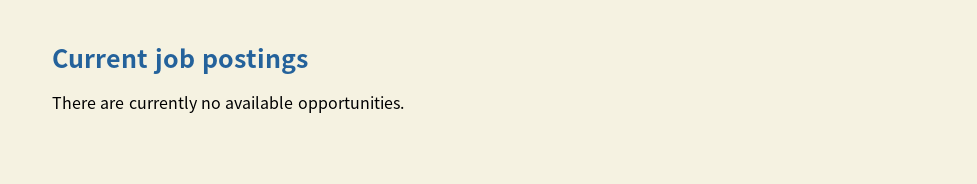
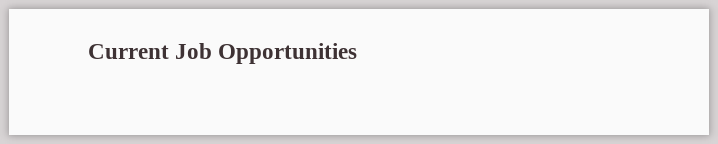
- Current job postings
- There are currently no available opportunities.
+ Current Job Opportunities

